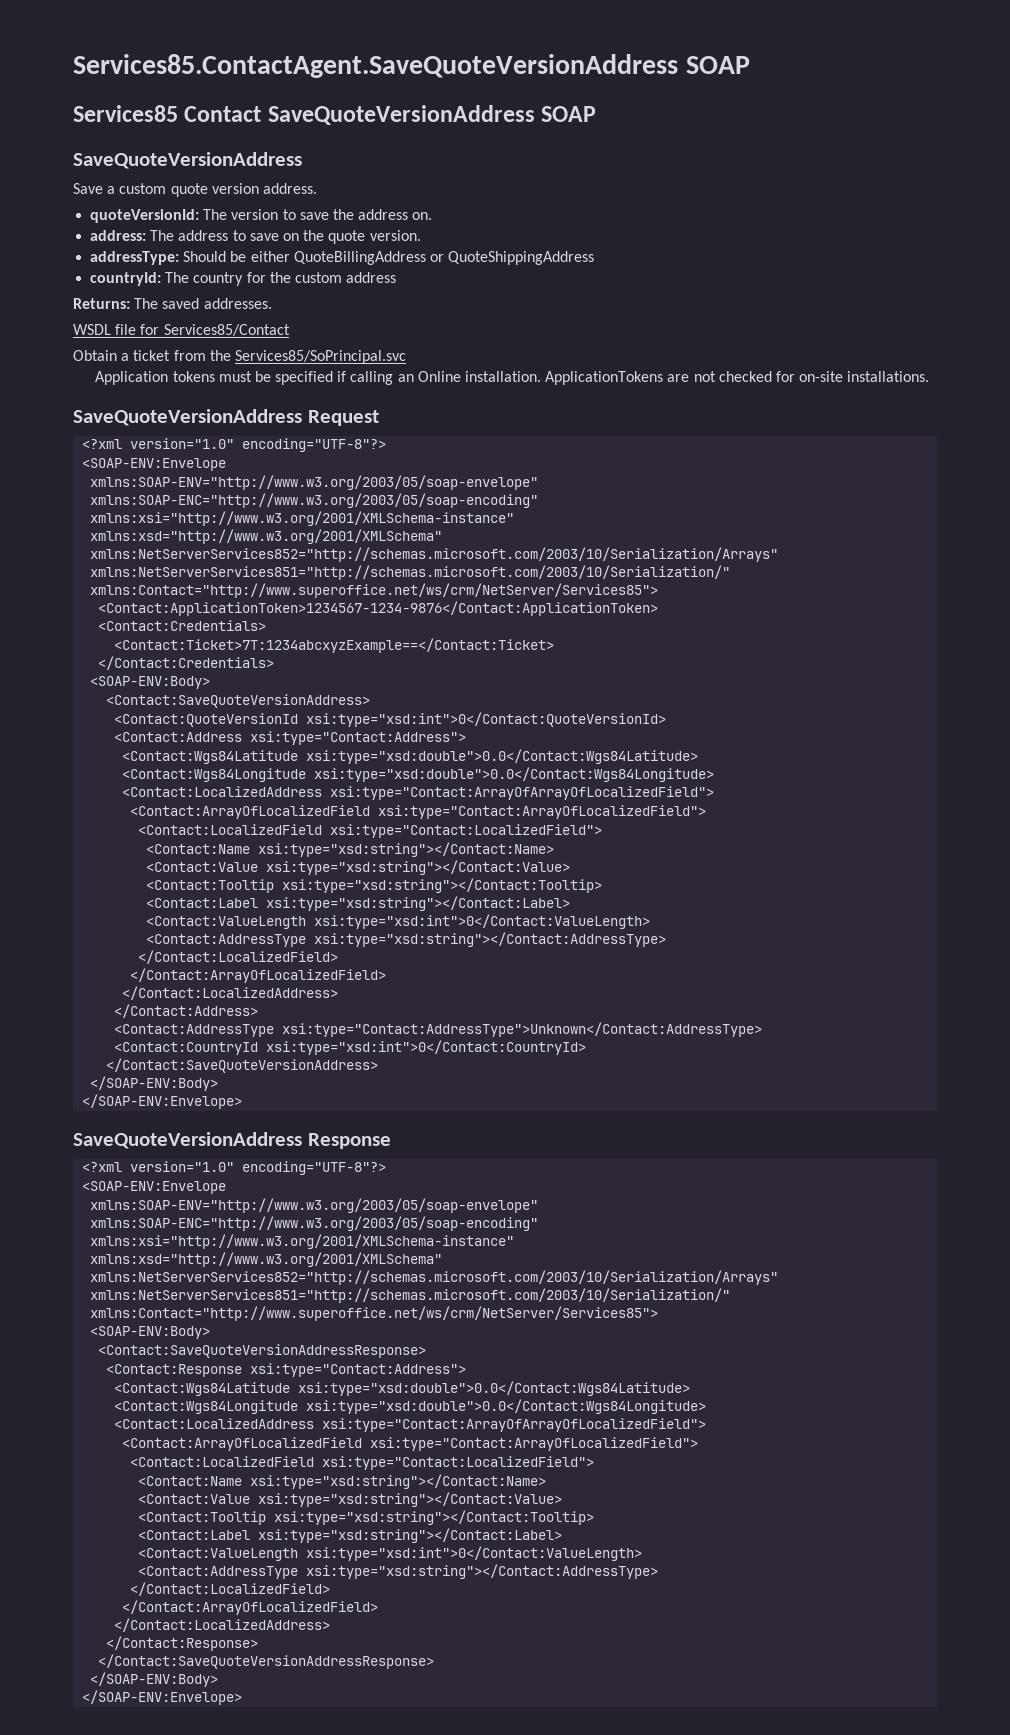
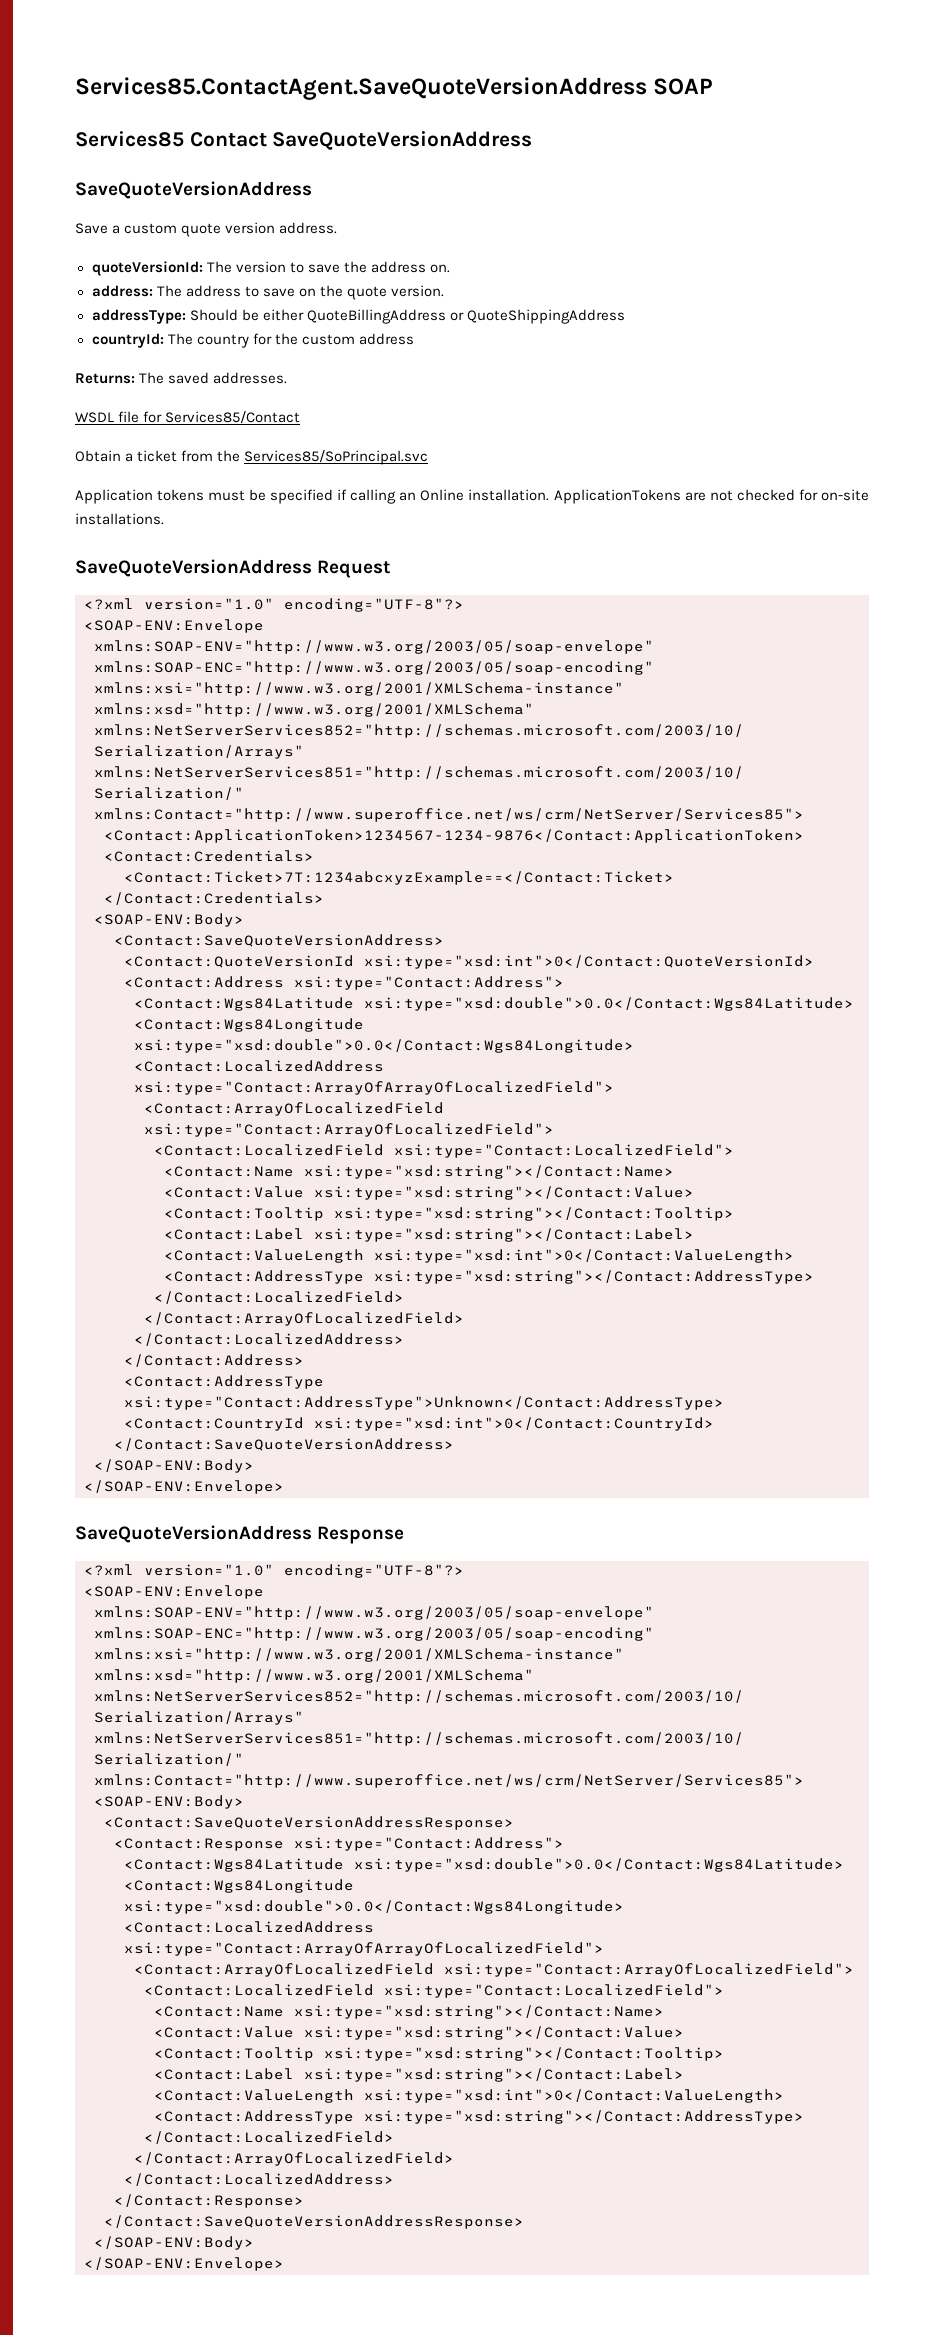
- Services85 Contact SaveQuoteVersionAddress SOAP
+ Services85 Contact SaveQuoteVersionAddress

